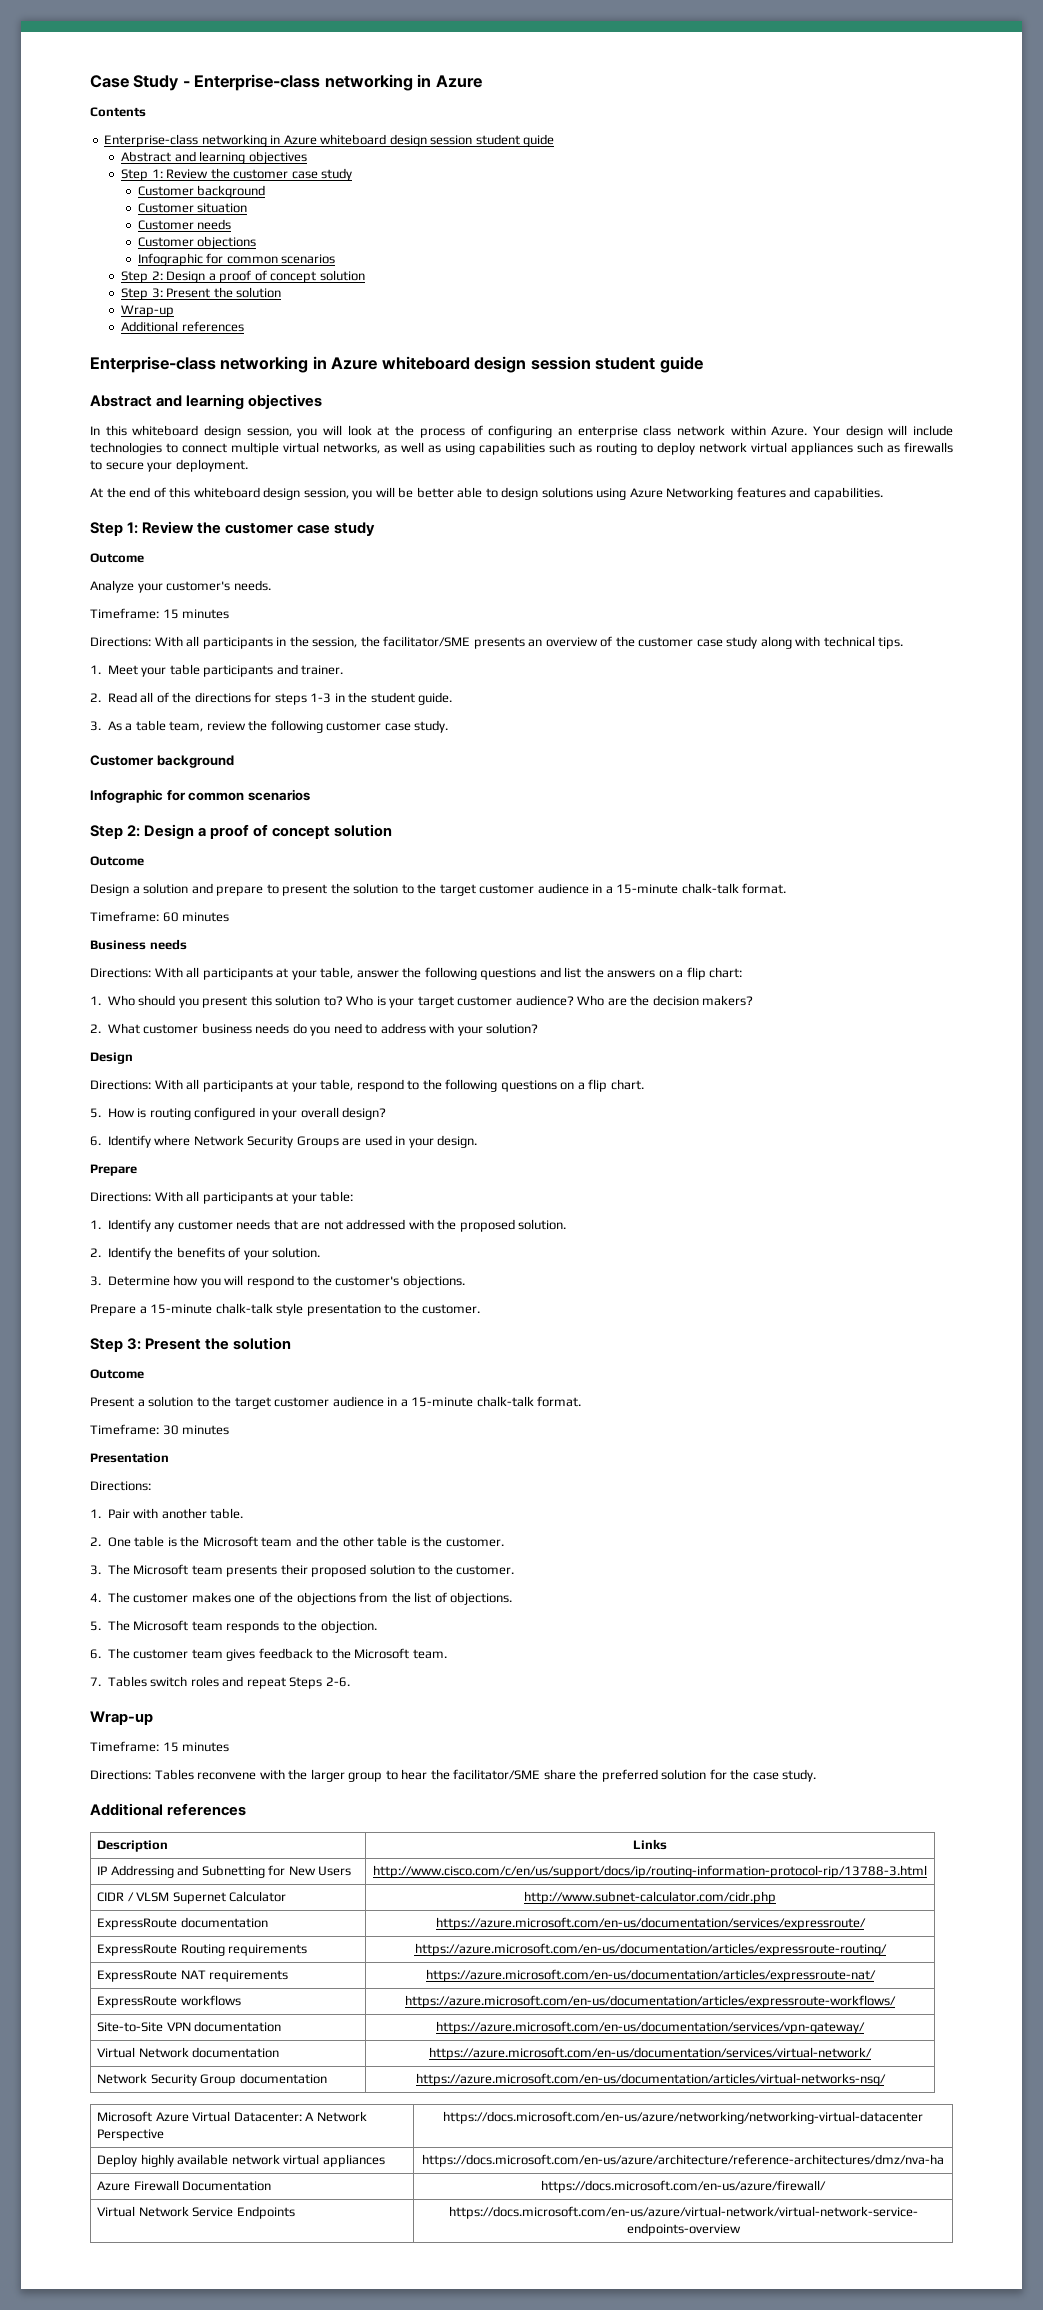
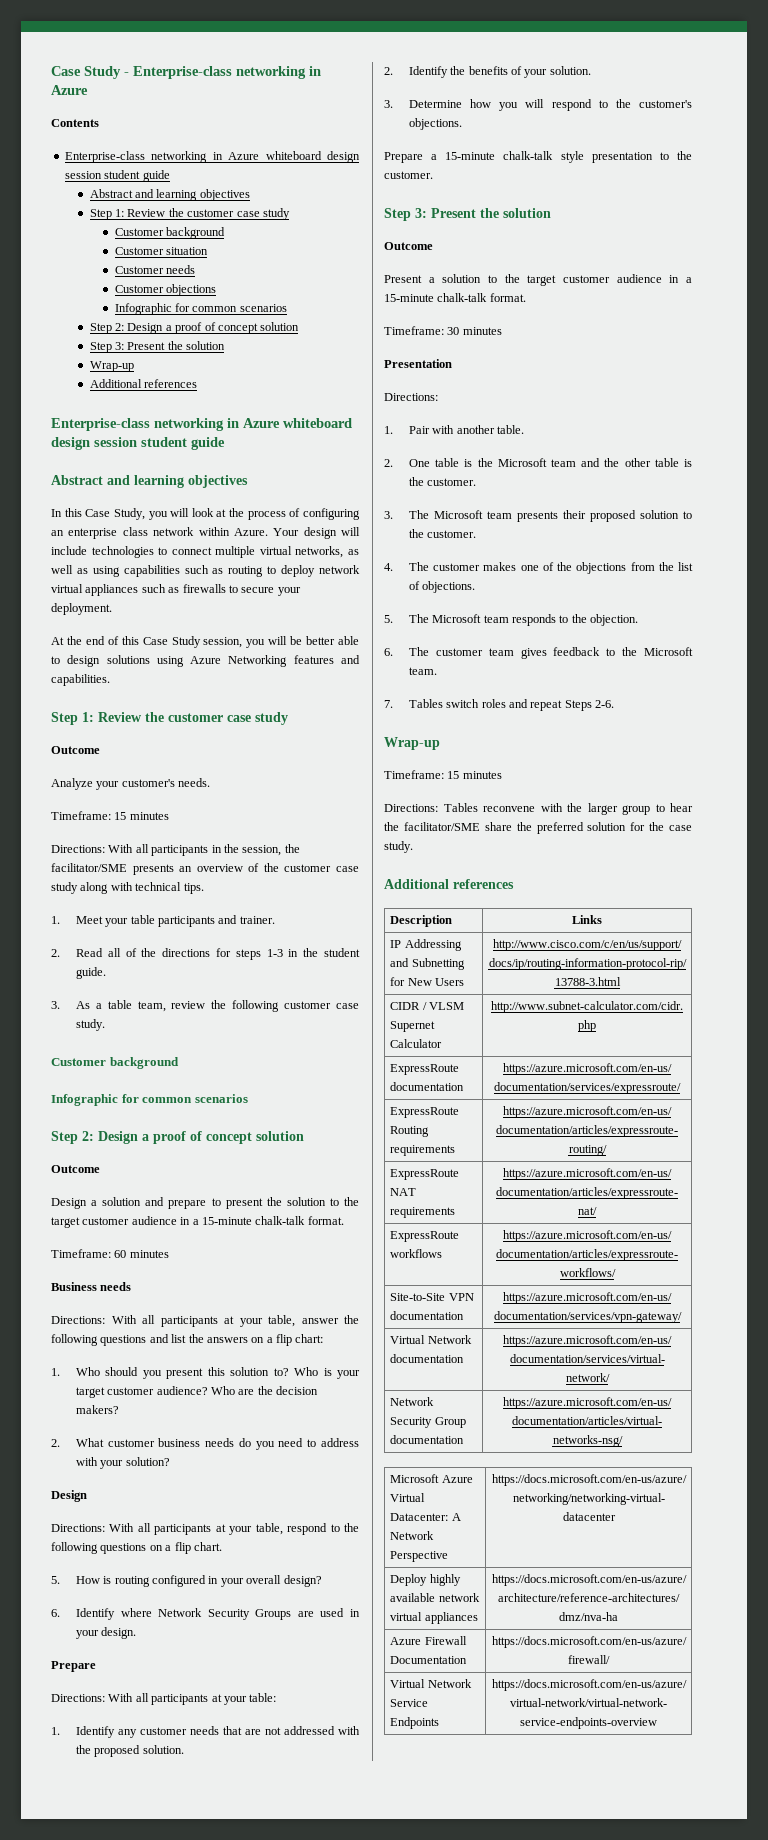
- In this whiteboard design session, you will look at the process of configuring an enterprise class network within Azure.
+ In this Case Study, you will look at the process of configuring an enterprise class network within Azure.
- At the end of this whiteboard design session, you will be better able to design solutions using Azure Networking features and capabilities.
+ At the end of this Case Study session, you will be better able to design solutions using Azure Networking features and capabilities.

